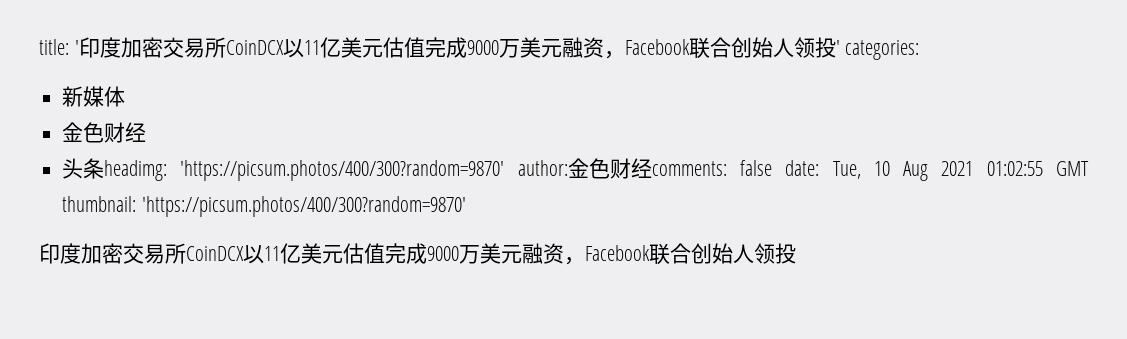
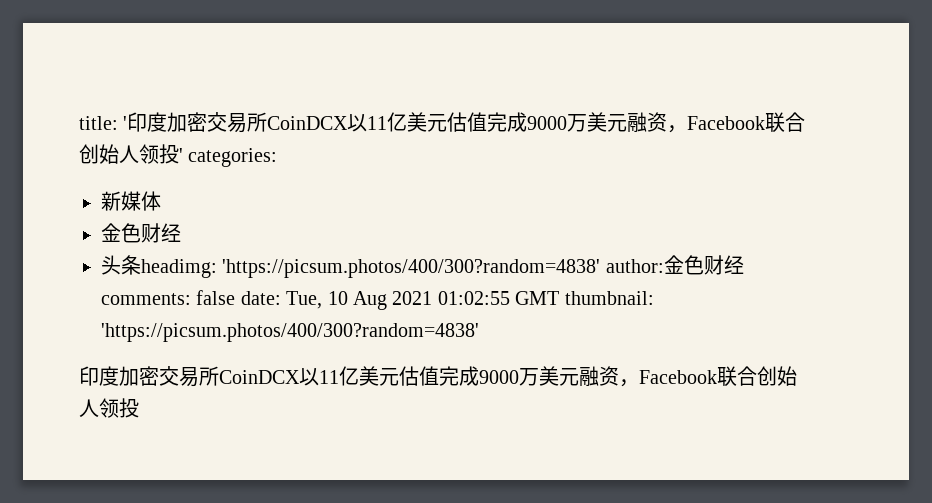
- 头条headimg: 'https://picsum.photos/400/300?random=9870' author:金色财经comments: false date: Tue, 10 Aug 2021 01:02:55 GMT thumbnail: 'https://picsum.photos/400/300?random=9870'
+ 头条headimg: 'https://picsum.photos/400/300?random=4838' author:金色财经comments: false date: Tue, 10 Aug 2021 01:02:55 GMT thumbnail: 'https://picsum.photos/400/300?random=4838'

